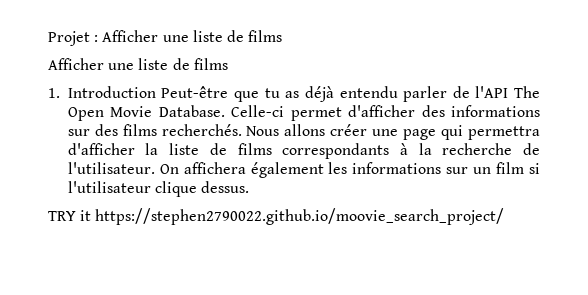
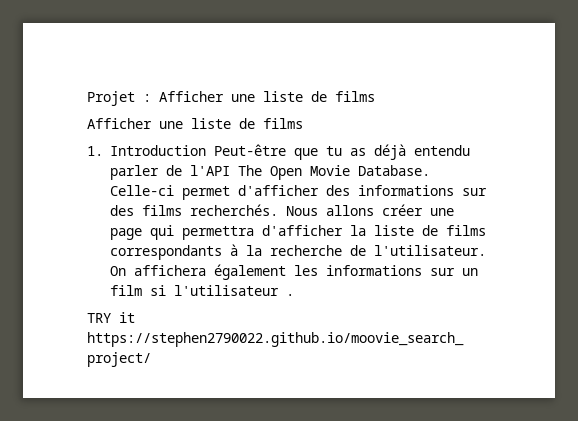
- On affichera également les informations sur un film si l'utilisateur clique dessus.
+ On affichera également les informations sur un film si l'utilisateur .

